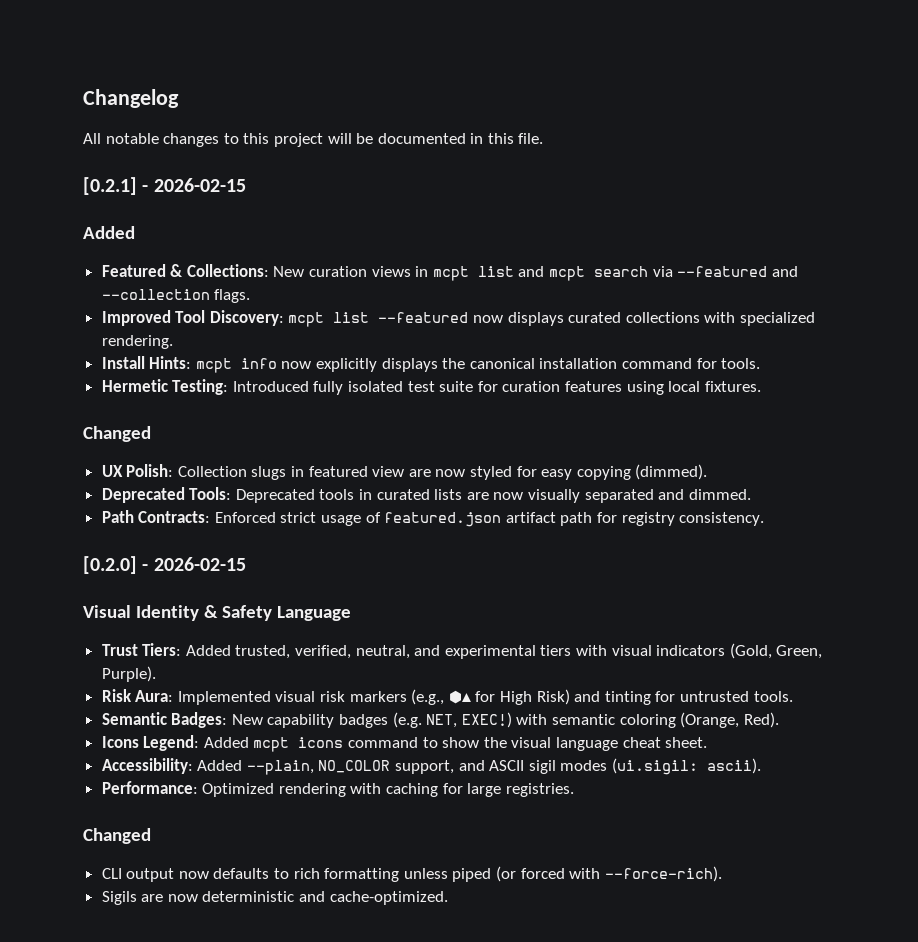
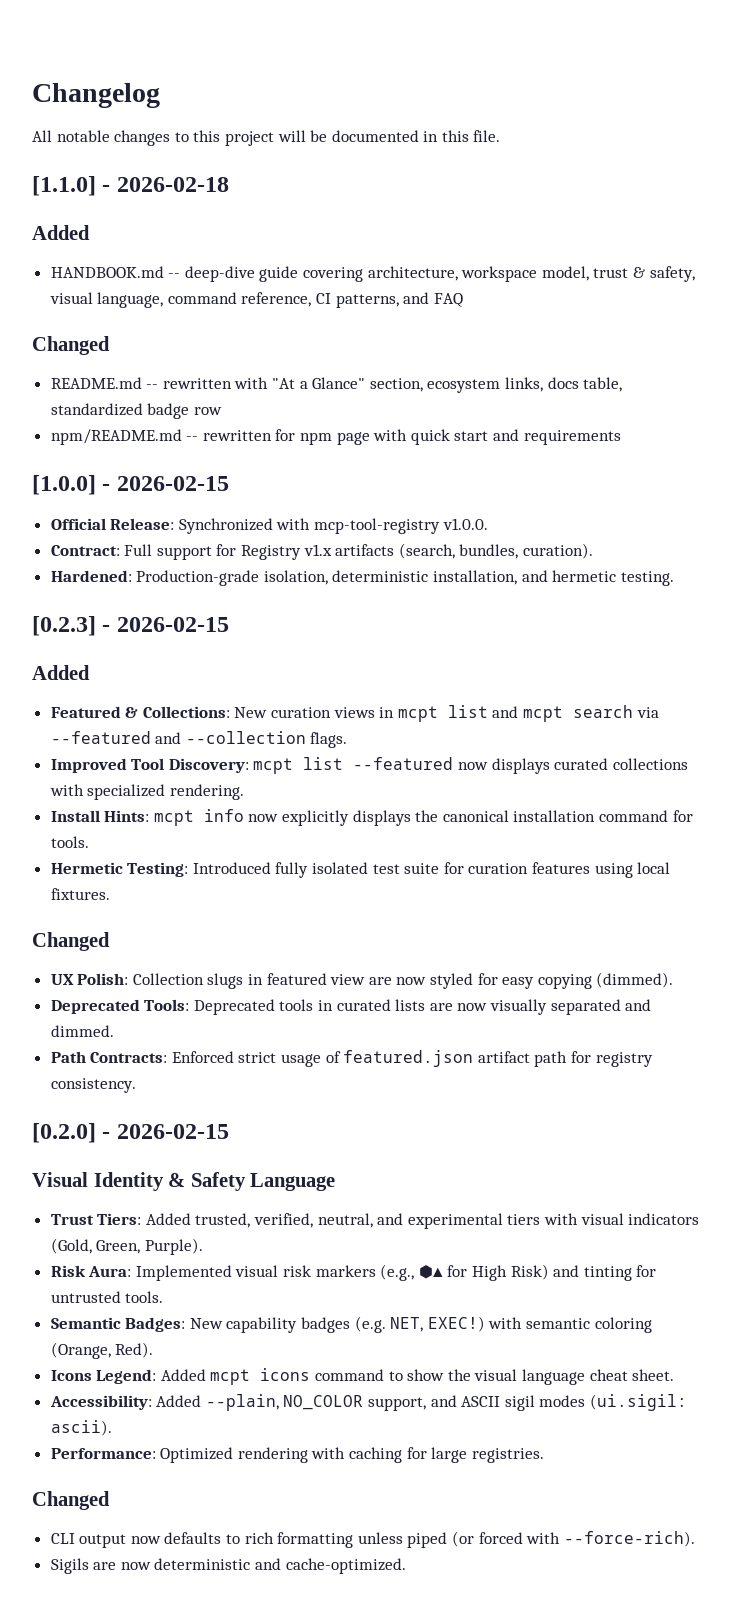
- [0.2.1] - 2026-02-15
+ [1.1.0] - 2026-02-18
+ Added
+ HANDBOOK.md -- deep-dive guide covering architecture, workspace model, trust & safety, visual language, command reference, CI patterns, and FAQ
+ Changed
+ README.md -- rewritten with "At a Glance" section, ecosystem links, docs table, standardized badge row
+ npm/README.md -- rewritten for npm page with quick start and requirements
+ [1.0.0] - 2026-02-15
+ Official Release: Synchronized with mcp-tool-registry v1.0.0.
+ Contract: Full support for Registry v1.x artifacts (search, bundles, curation).
+ Hardened: Production-grade isolation, deterministic installation, and hermetic testing.
+ [0.2.3] - 2026-02-15

